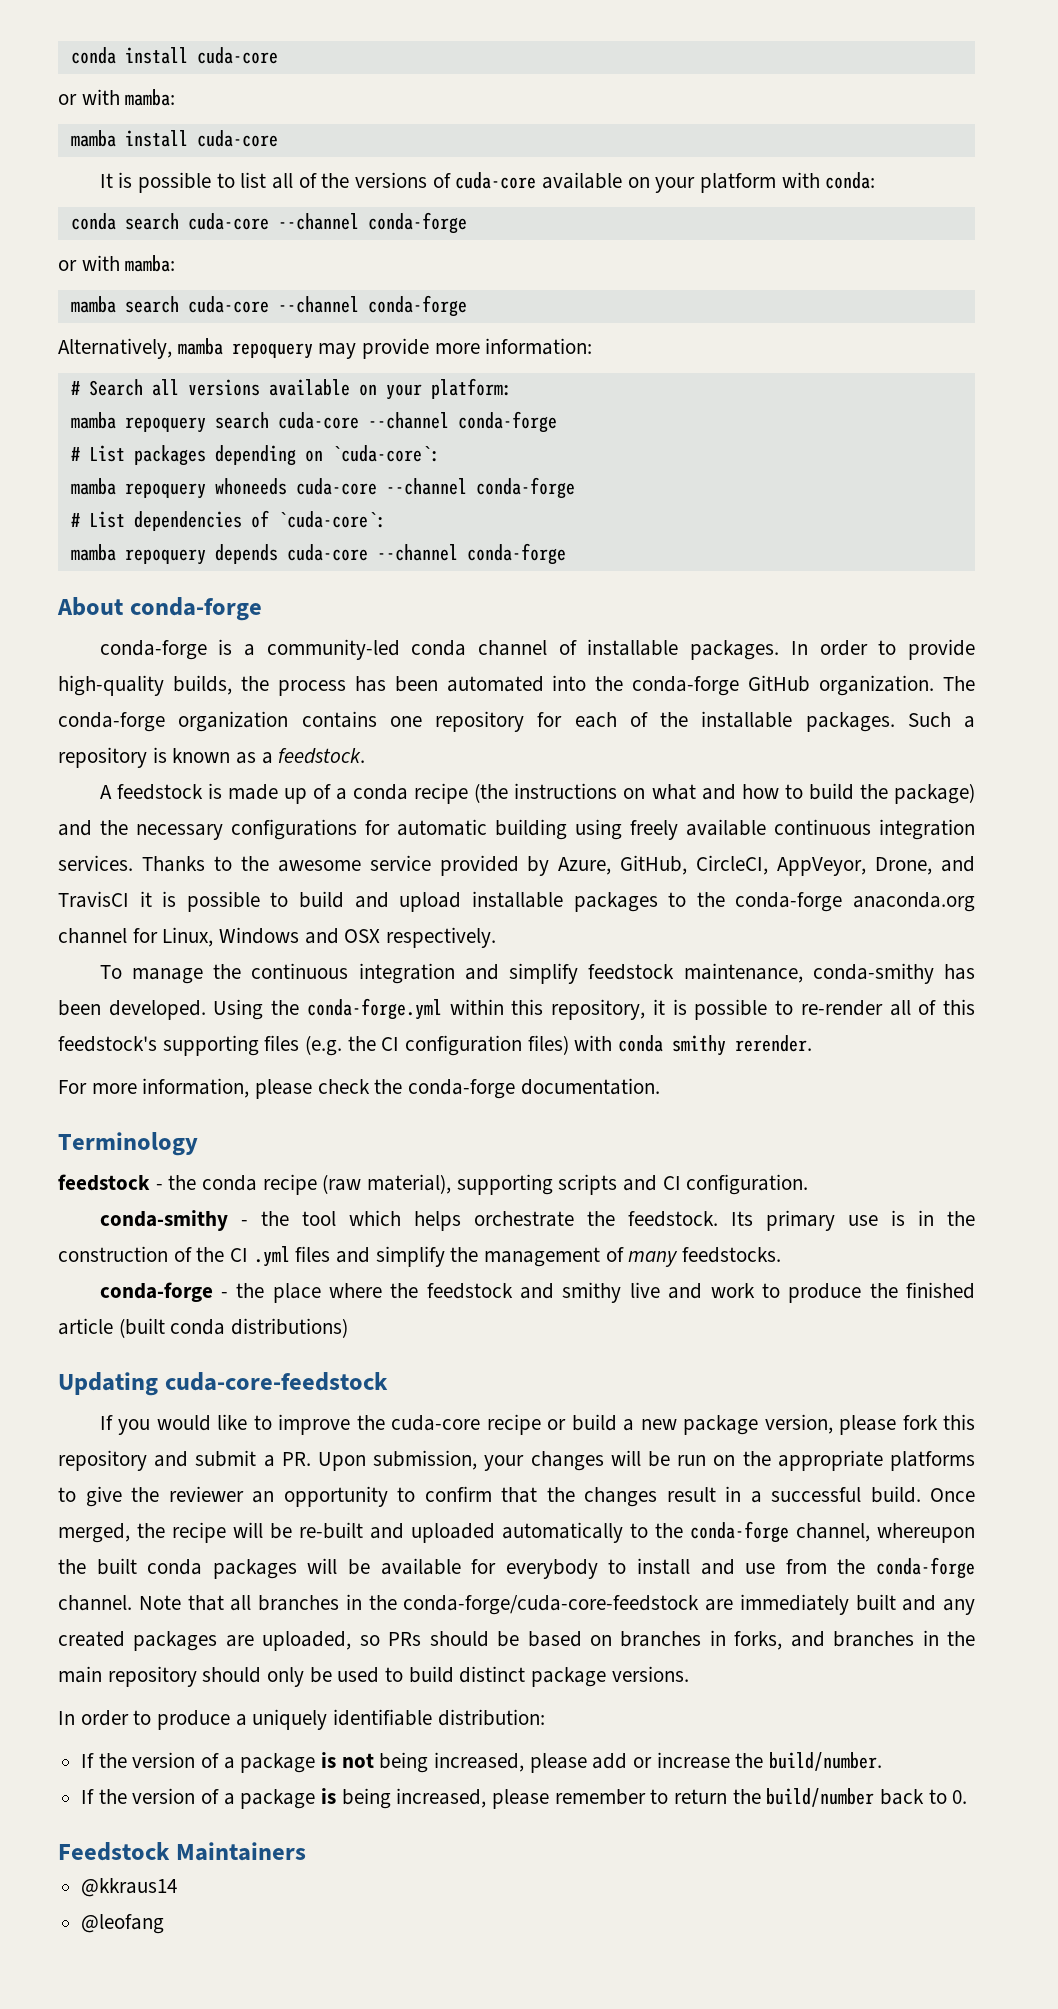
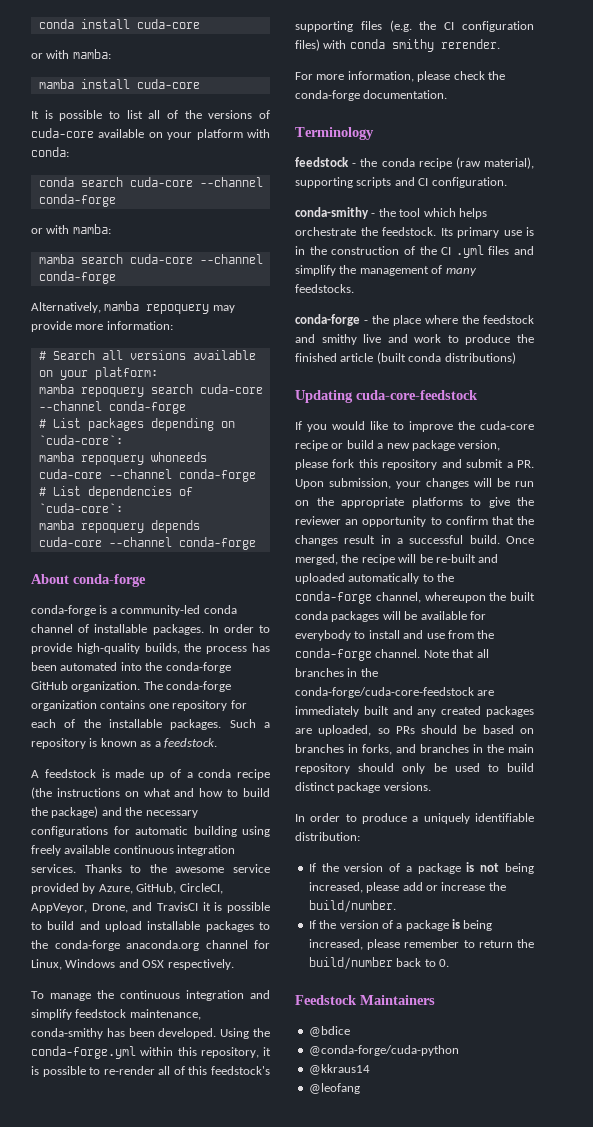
+ @bdice
+ @conda-forge/cuda-python

